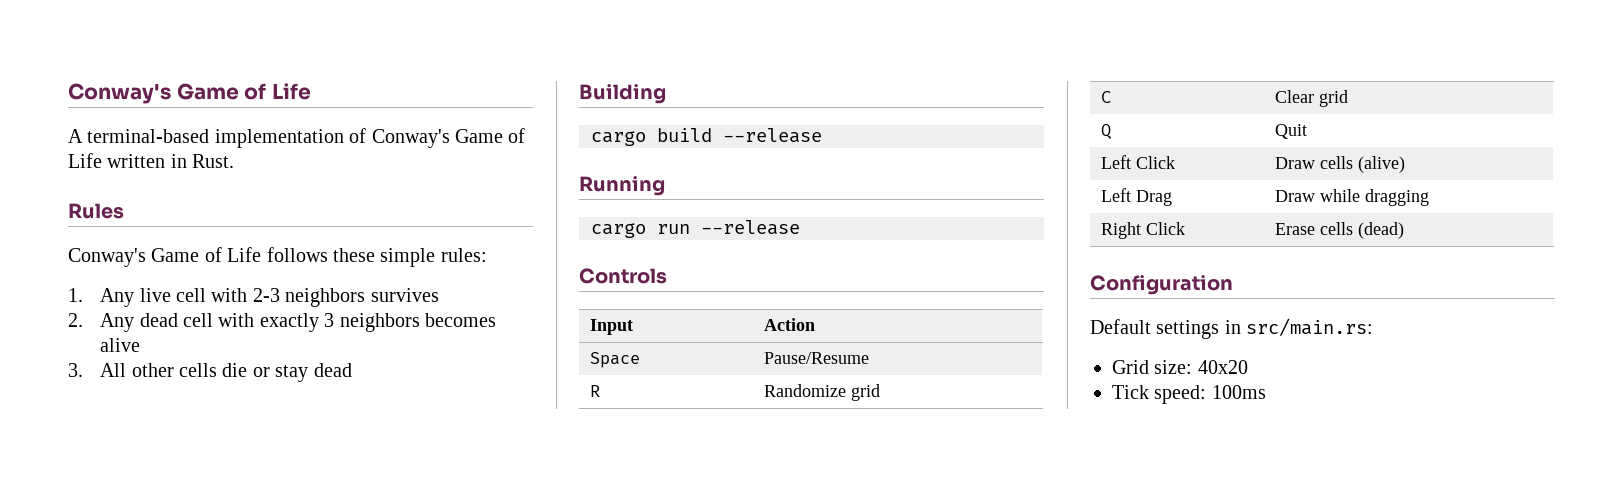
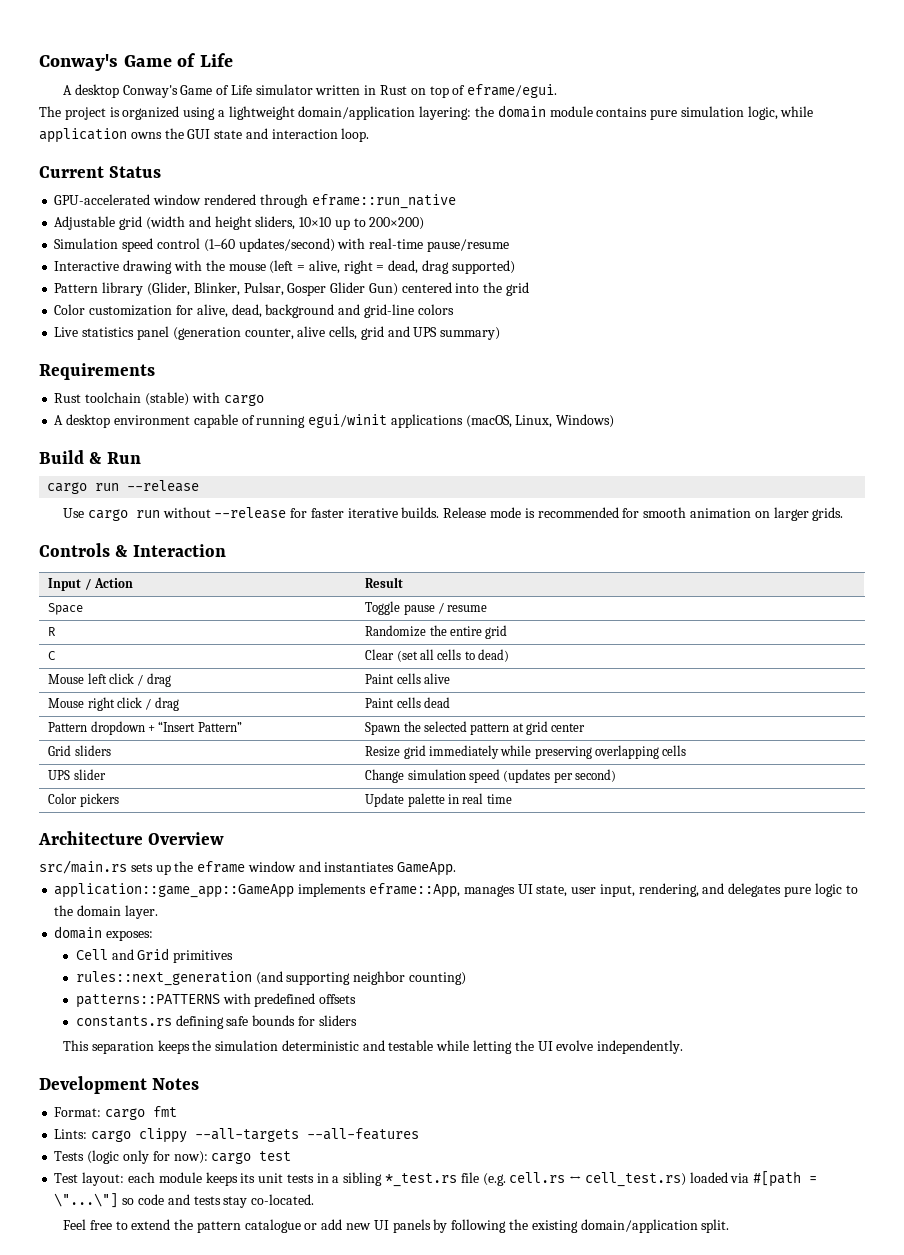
- A terminal-based implementation of Conway's Game of Life written in Rust.
- Rules
- Conway's Game of Life follows these simple rules:
- 1. Any live cell with 2-3 neighbors survives
- 2. Any dead cell with exactly 3 neighbors becomes alive
- 3. All other cells die or stay dead
- Building
- cargo build --release
- Running
+ A desktop Conway's Game of Life simulator written in Rust on top of eframe/egui.
+ The project is organized using a lightweight domain/application layering: the domain module contains pure simulation logic, while application owns the GUI state and interaction loop.
+ Current Status
+ GPU-accelerated window rendered through eframe::run_native
+ Adjustable grid (width and height sliders, 10×10 up to 200×200)
+ Simulation speed control (1–60 updates/second) with real-time pause/resume
+ Interactive drawing with the mouse (left = alive, right = dead, drag supported)
+ Pattern library (Glider, Blinker, Pulsar, Gosper Glider Gun) centered into the grid
+ Color customization for alive, dead, background and grid-line colors
+ Live statistics panel (generation counter, alive cells, grid and UPS summary)
+ Requirements
+ Rust toolchain (stable) with cargo
+ A desktop environment capable of running egui/winit applications (macOS, Linux, Windows)
+ Build & Run
  cargo run --release
+ Use cargo run without --release for faster iterative builds. Release mode is recommended for smooth animation on larger grids.
- Controls
+ Controls & Interaction
- Input | Action
- Space | Pause/Resume
+ Input / Action | Result
+ Space | Toggle pause / resume
- R | Randomize grid
+ R | Randomize the entire grid
- C | Clear grid
- Q | Quit
- Left Click | Draw cells (alive)
- Left Drag | Draw while dragging
- Right Click | Erase cells (dead)
- Configuration
- Default settings in src/main.rs:
- Grid size: 40x20
- Tick speed: 100ms
+ C | Clear (set all cells to dead)
+ Mouse left click / drag | Paint cells alive
+ Mouse right click / drag | Paint cells dead
+ Pattern dropdown + “Insert Pattern” | Spawn the selected pattern at grid center
+ Grid sliders | Resize grid immediately while preserving overlapping cells
+ UPS slider | Change simulation speed (updates per second)
+ Color pickers | Update palette in real time
+ Architecture Overview
+ src/main.rs sets up the eframe window and instantiates GameApp.
+ application::game_app::GameApp implements eframe::App, manages UI state, user input, rendering, and delegates pure logic to the domain layer.
+ domain exposes:
+ Cell and Grid primitives
+ rules::next_generation (and supporting neighbor counting)
+ patterns::PATTERNS with predefined offsets
+ constants.rs defining safe bounds for sliders
+ This separation keeps the simulation deterministic and testable while letting the UI evolve independently.
+ Development Notes
+ Format: cargo fmt
+ Lints: cargo clippy --all-targets --all-features
+ Tests (logic only for now): cargo test
+ Test layout: each module keeps its unit tests in a sibling *_test.rs file (e.g. cell.rs ↔ cell_test.rs) loaded via #[path = \"...\"] so code and tests stay co-located.
+ Feel free to extend the pattern catalogue or add new UI panels by following the existing domain/application split.

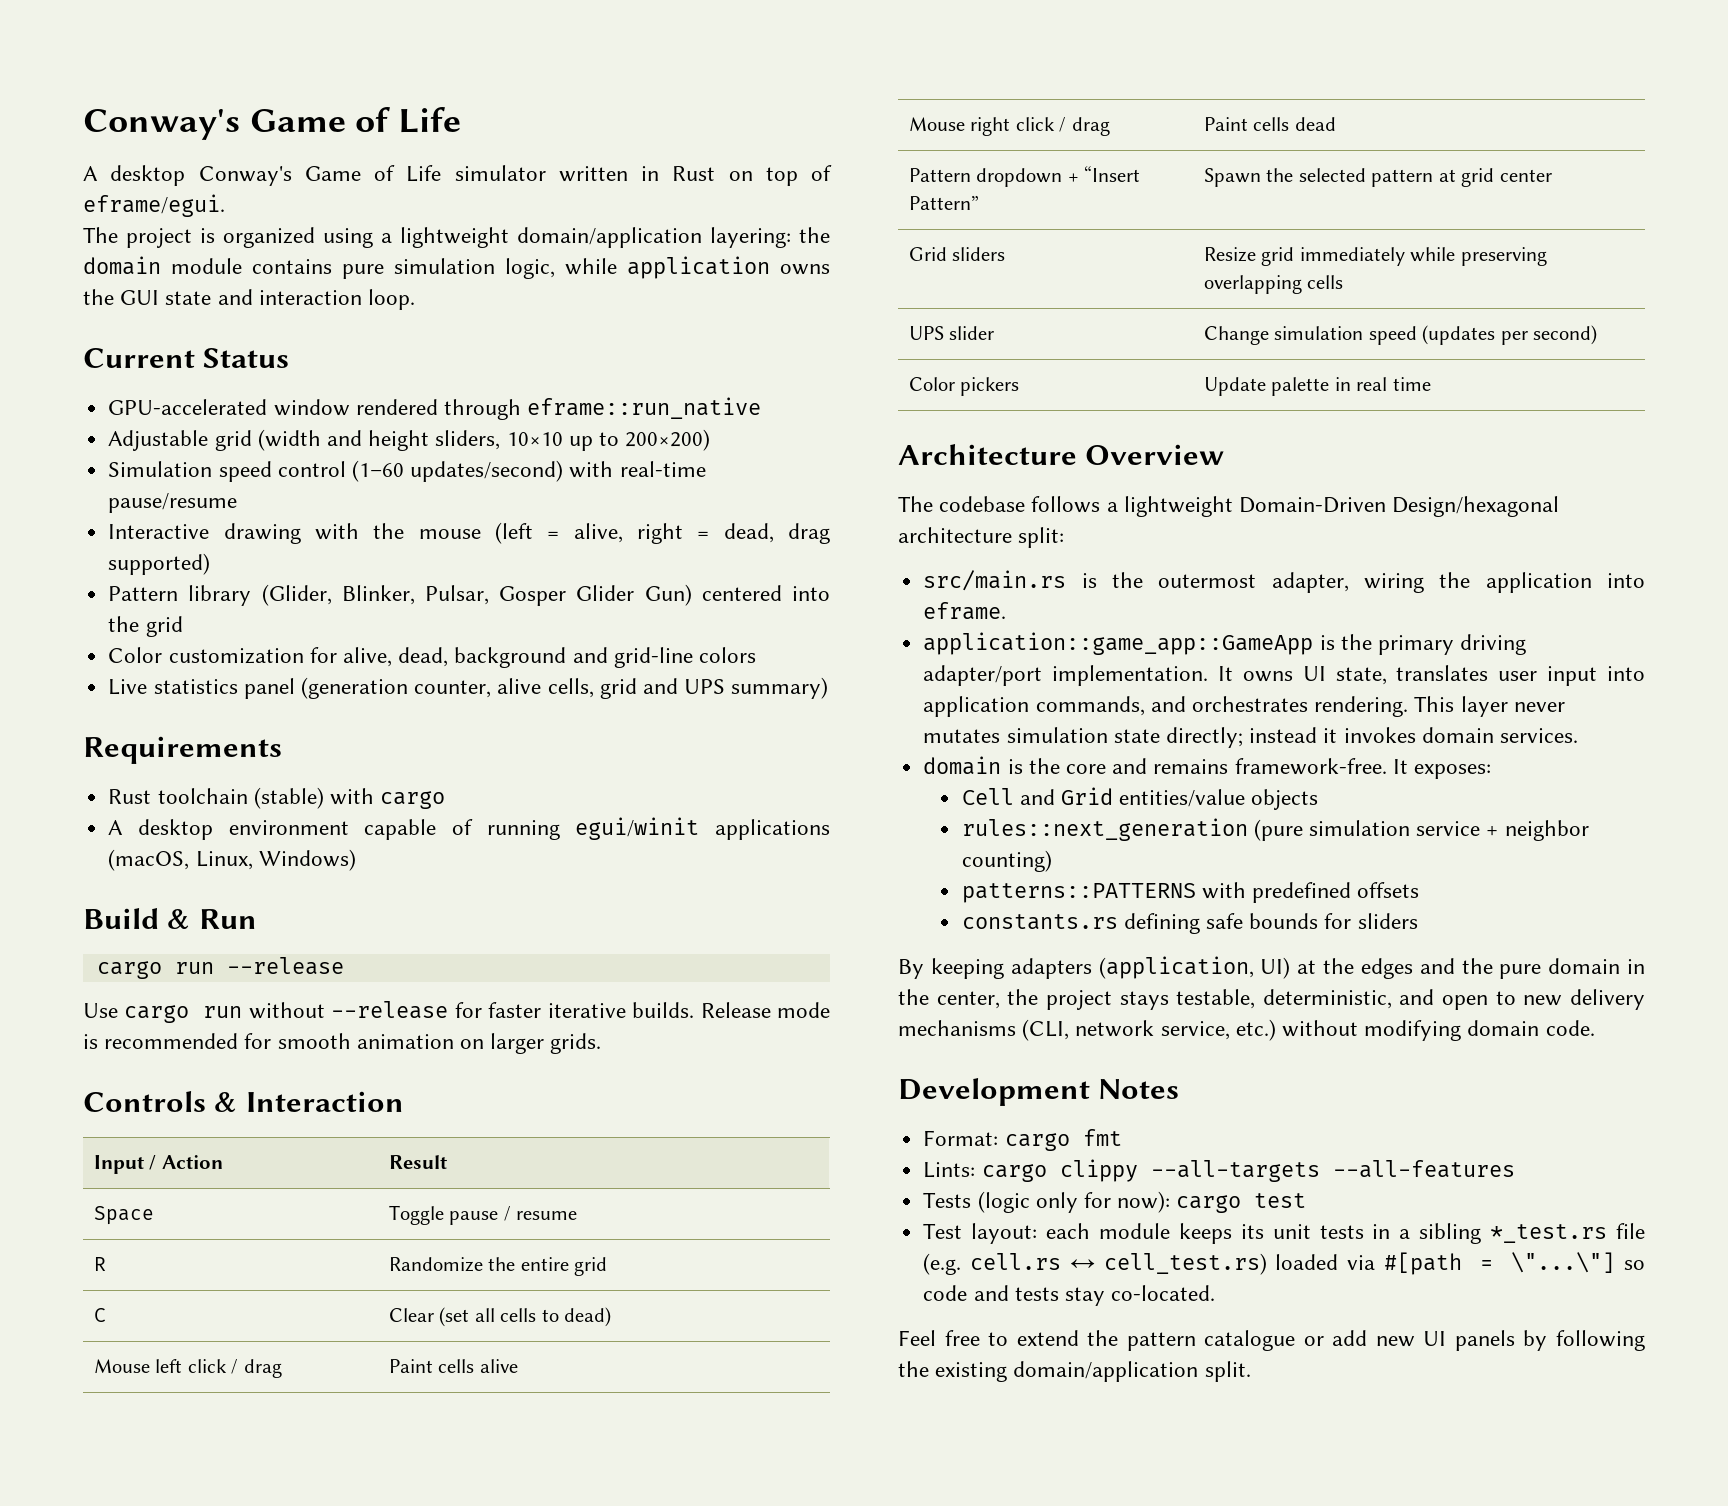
- src/main.rs sets up the eframe window and instantiates GameApp.
- application::game_app::GameApp implements eframe::App, manages UI state, user input, rendering, and delegates pure logic to the domain layer.
- domain exposes:
+ The codebase follows a lightweight Domain-Driven Design/hexagonal architecture split:
+ src/main.rs is the outermost adapter, wiring the application into eframe.
+ application::game_app::GameApp is the primary driving adapter/port implementation. It owns UI state, translates user input into application commands, and orchestrates rendering. This layer never mutates simulation state directly; instead it invokes domain services.
+ domain is the core and remains framework-free. It exposes:
- Cell and Grid primitives
+ Cell and Grid entities/value objects
- rules::next_generation (and supporting neighbor counting)
+ rules::next_generation (pure simulation service + neighbor counting)
- This separation keeps the simulation deterministic and testable while letting the UI evolve independently.
+ By keeping adapters (application, UI) at the edges and the pure domain in the center, the project stays testable, deterministic, and open to new delivery mechanisms (CLI, network service, etc.) without modifying domain code.

